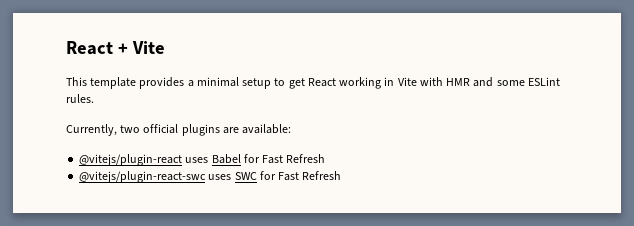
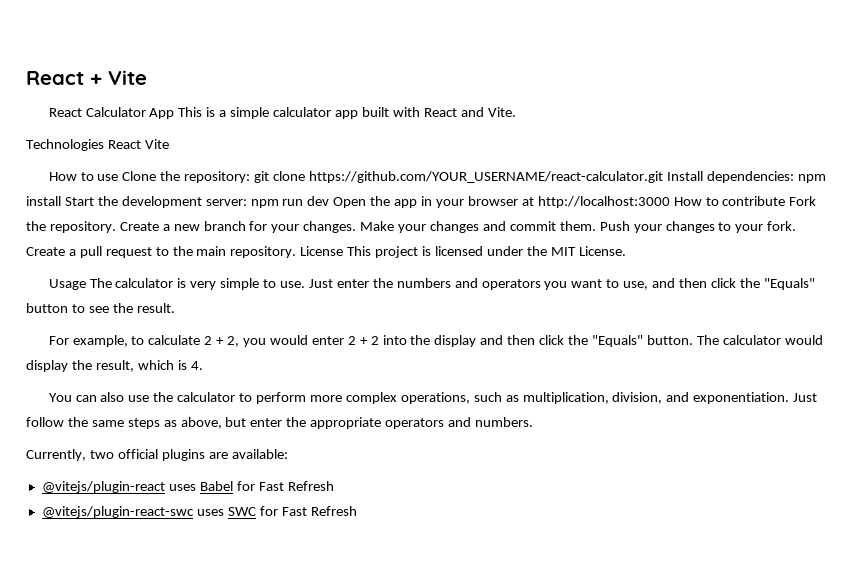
- This template provides a minimal setup to get React working in Vite with HMR and some ESLint rules.
+ React Calculator App This is a simple calculator app built with React and Vite.
+ Technologies React Vite
+ How to use Clone the repository: git clone https://github.com/YOUR_USERNAME/react-calculator.git Install dependencies: npm install Start the development server: npm run dev Open the app in your browser at http://localhost:3000 How to contribute Fork the repository. Create a new branch for your changes. Make your changes and commit them. Push your changes to your fork. Create a pull request to the main repository. License This project is licensed under the MIT License.
+ Usage The calculator is very simple to use. Just enter the numbers and operators you want to use, and then click the "Equals" button to see the result.
+ For example, to calculate 2 + 2, you would enter 2 + 2 into the display and then click the "Equals" button. The calculator would display the result, which is 4.
+ You can also use the calculator to perform more complex operations, such as multiplication, division, and exponentiation. Just follow the same steps as above, but enter the appropriate operators and numbers.

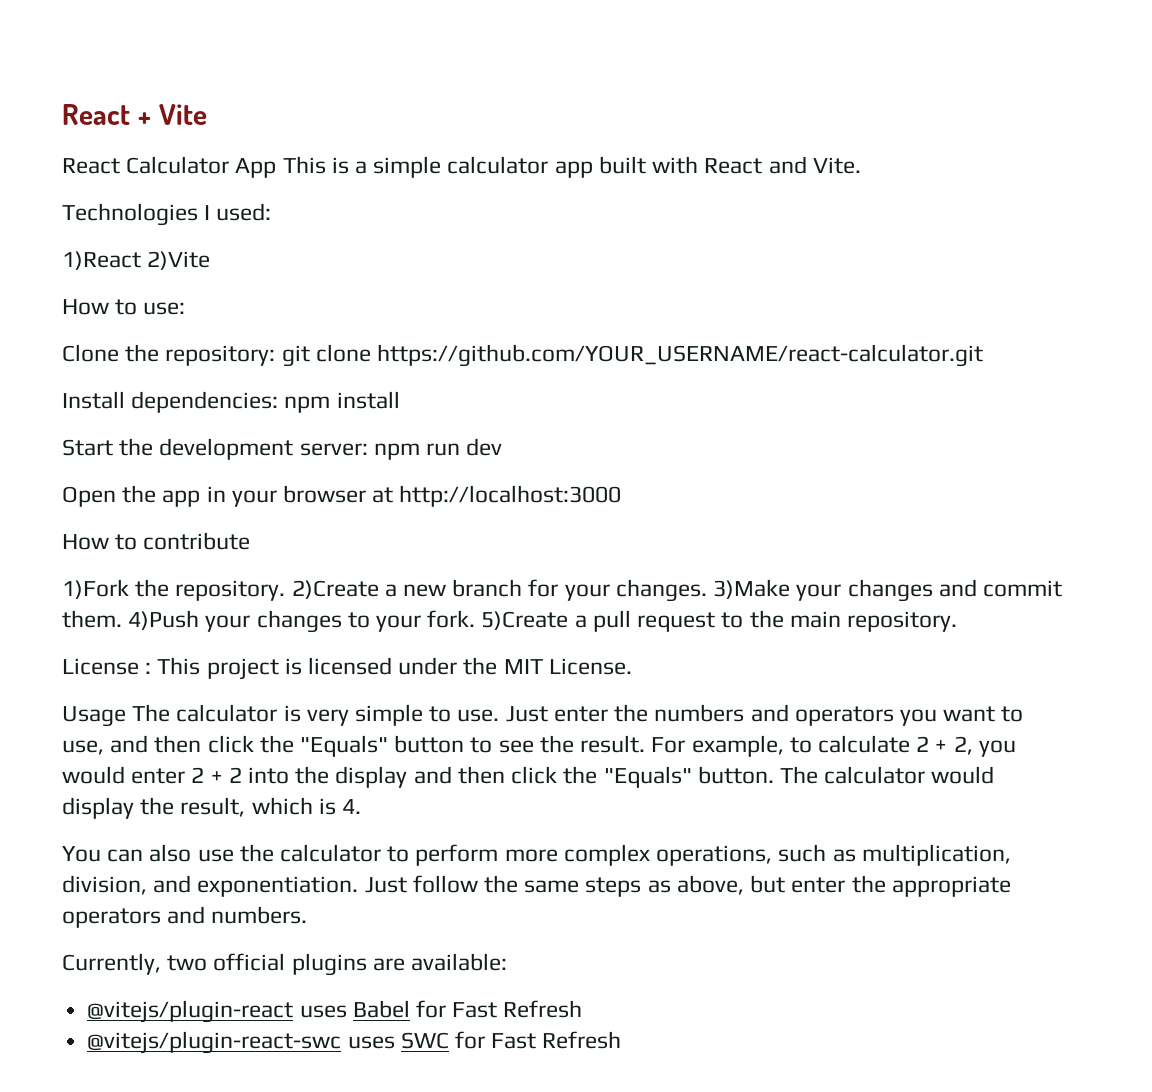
- Technologies React Vite
- How to use Clone the repository: git clone https://github.com/YOUR_USERNAME/react-calculator.git Install dependencies: npm install Start the development server: npm run dev Open the app in your browser at http://localhost:3000 How to contribute Fork the repository.
+ Technologies I used:
+ 1)React 2)Vite
+ How to use:
+ Clone the repository: git clone https://github.com/YOUR_USERNAME/react-calculator.git
+ Install dependencies: npm install
+ Start the development server: npm run dev
+ Open the app in your browser at http://localhost:3000
+ How to contribute
+ 1)Fork the repository.
- Create a new branch for your changes.
+ 2)Create a new branch for your changes.
- Make your changes and commit them.
+ 3)Make your changes and commit them.
- Push your changes to your fork.
+ 4)Push your changes to your fork.
- Create a pull request to the main repository. License This project is licensed under the MIT License.
+ 5)Create a pull request to the main repository.
+ License : This project is licensed under the MIT License.
- Just enter the numbers and operators you want to use, and then click the "Equals" button to see the result.
- For example, to calculate 2 + 2, you would enter 2 + 2 into the display and then click the "Equals" button.
+ Just enter the numbers and operators you want to use, and then click the "Equals" button to see the result. For example, to calculate 2 + 2, you would enter 2 + 2 into the display and then click the "Equals" button.

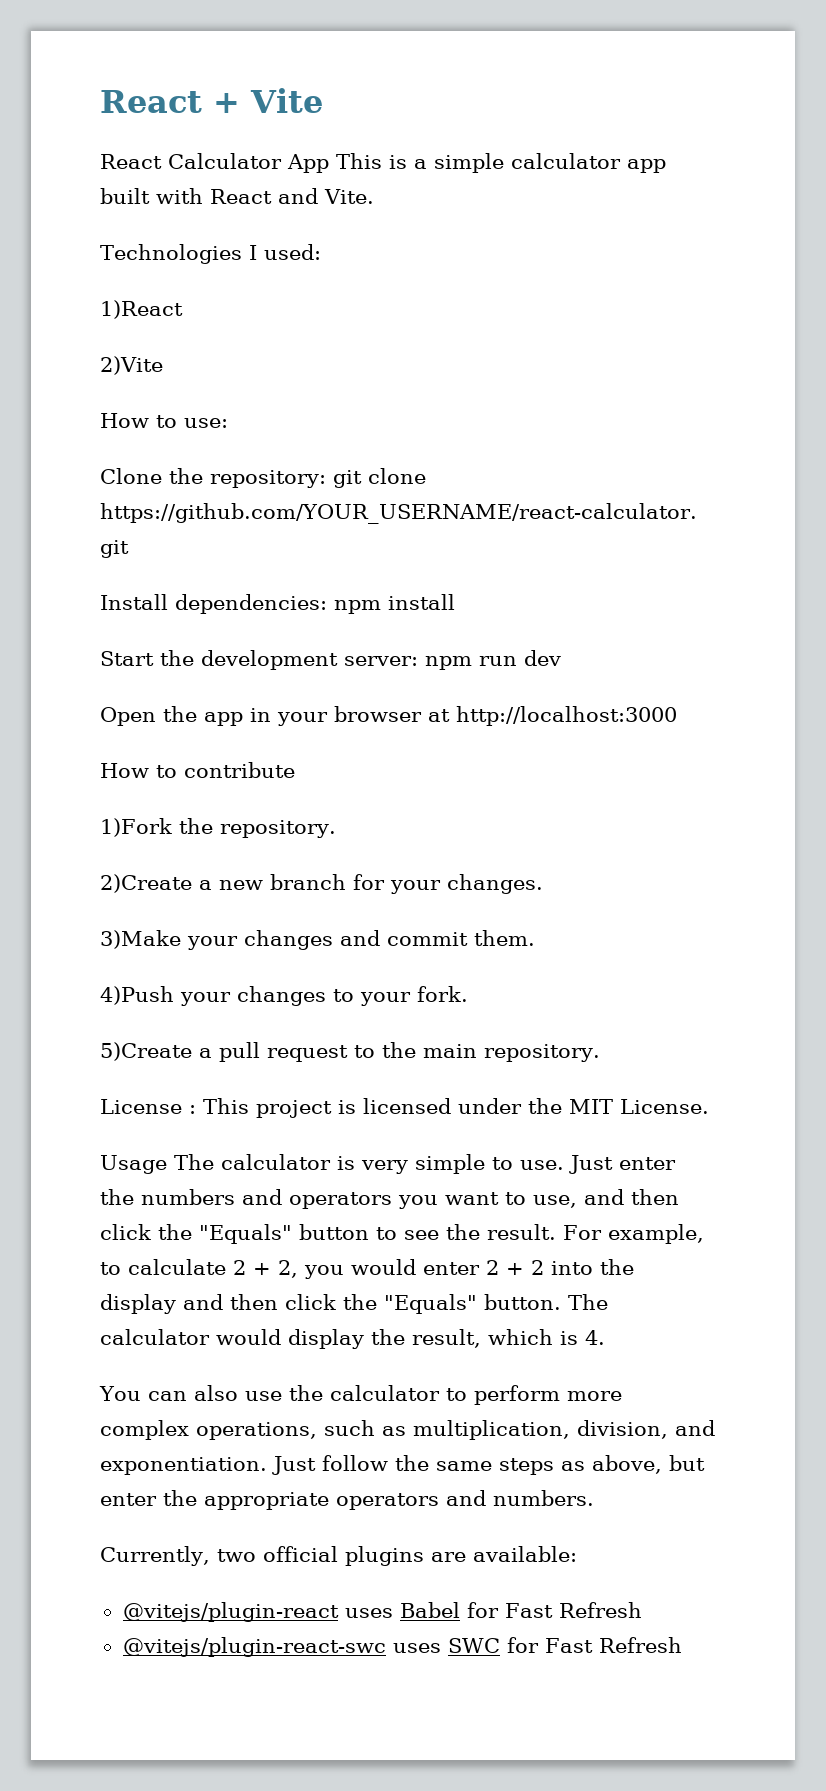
- 1)React 2)Vite
+ 1)React
+ 2)Vite
- 1)Fork the repository. 2)Create a new branch for your changes. 3)Make your changes and commit them. 4)Push your changes to your fork. 5)Create a pull request to the main repository.
+ 1)Fork the repository.
+ 2)Create a new branch for your changes.
+ 3)Make your changes and commit them.
+ 4)Push your changes to your fork.
+ 5)Create a pull request to the main repository.

